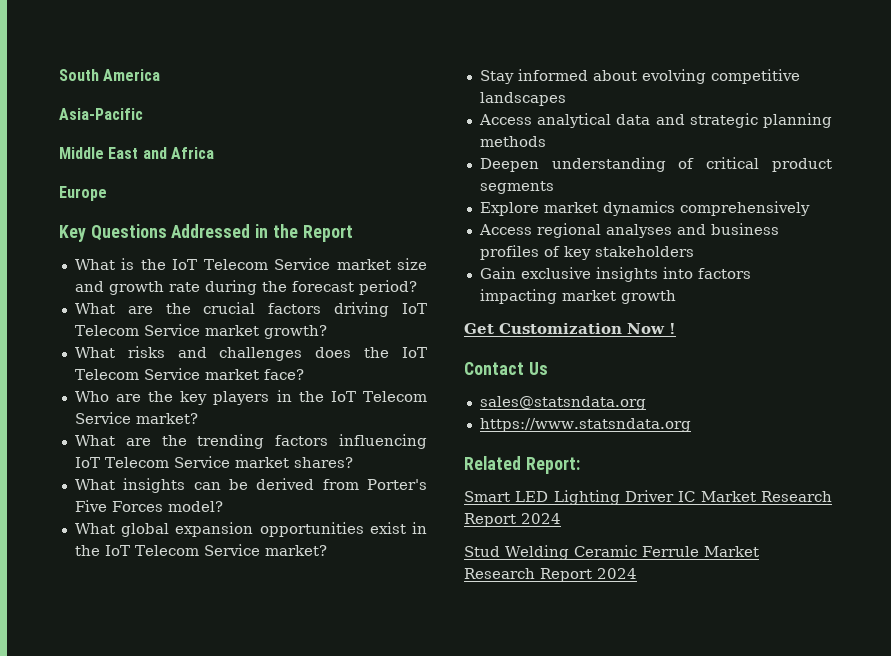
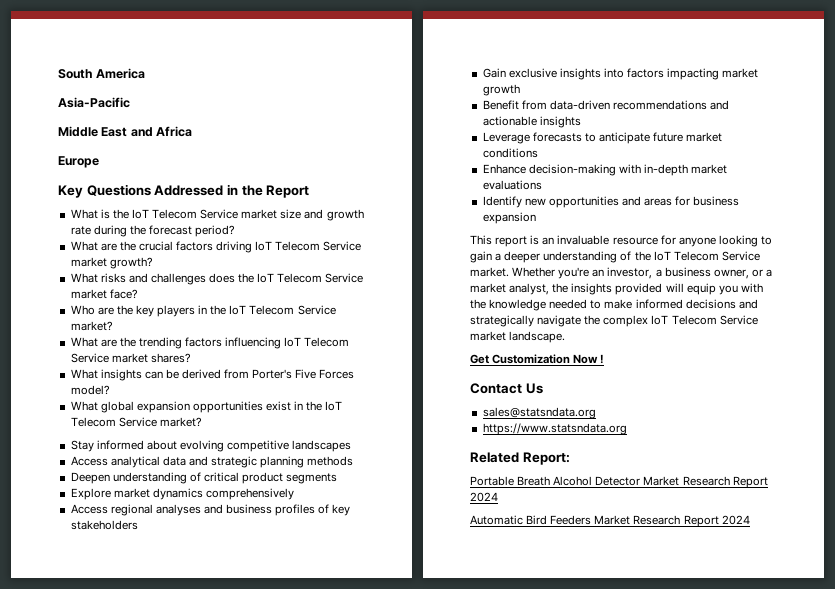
+ Benefit from data-driven recommendations and actionable insights
+ Leverage forecasts to anticipate future market conditions
+ Enhance decision-making with in-depth market evaluations
+ Identify new opportunities and areas for business expansion
+ This report is an invaluable resource for anyone looking to gain a deeper understanding of the IoT Telecom Service market. Whether you're an investor, a business owner, or a market analyst, the insights provided will equip you with the knowledge needed to make informed decisions and strategically navigate the complex IoT Telecom Service market landscape.
- Smart LED Lighting Driver IC Market Research Report 2024
+ Portable Breath Alcohol Detector Market Research Report 2024
- Stud Welding Ceramic Ferrule Market Research Report 2024
+ Automatic Bird Feeders Market Research Report 2024

